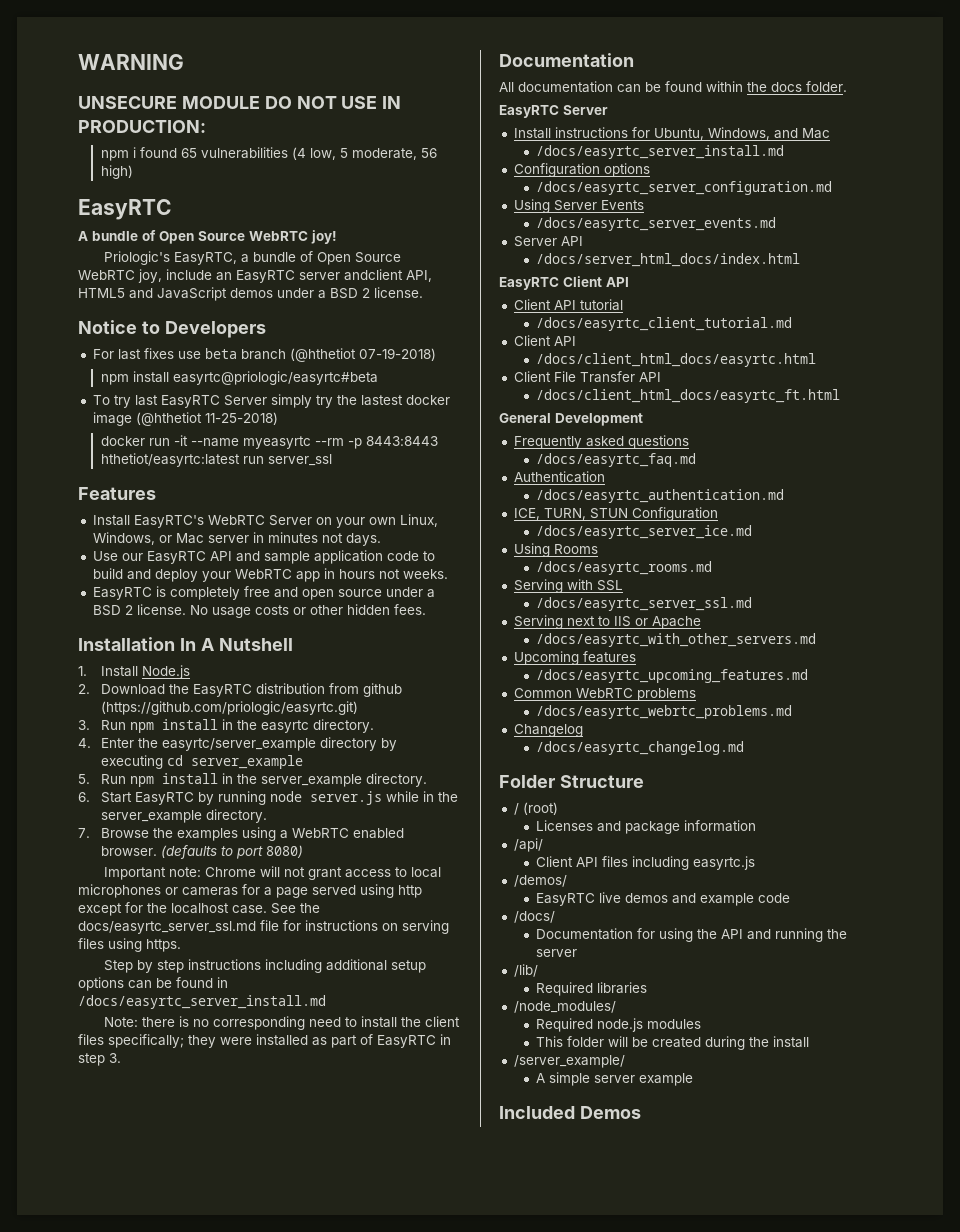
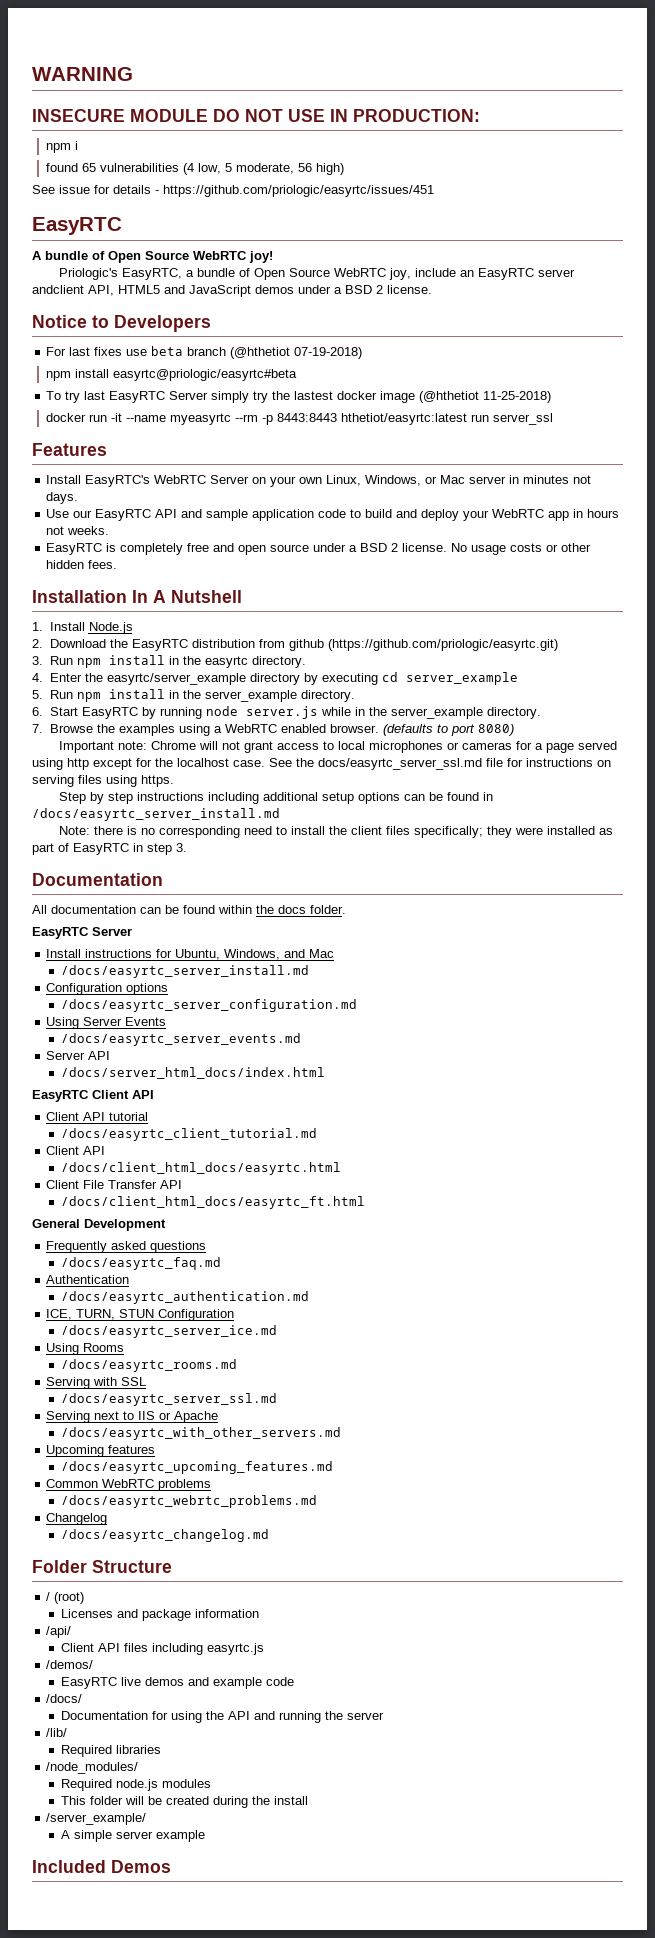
- UNSECURE MODULE DO NOT USE IN PRODUCTION:
+ INSECURE MODULE DO NOT USE IN PRODUCTION:
- npm i found 65 vulnerabilities (4 low, 5 moderate, 56 high)
+ npm i
+ found 65 vulnerabilities (4 low, 5 moderate, 56 high)
+ See issue for details - https://github.com/priologic/easyrtc/issues/451

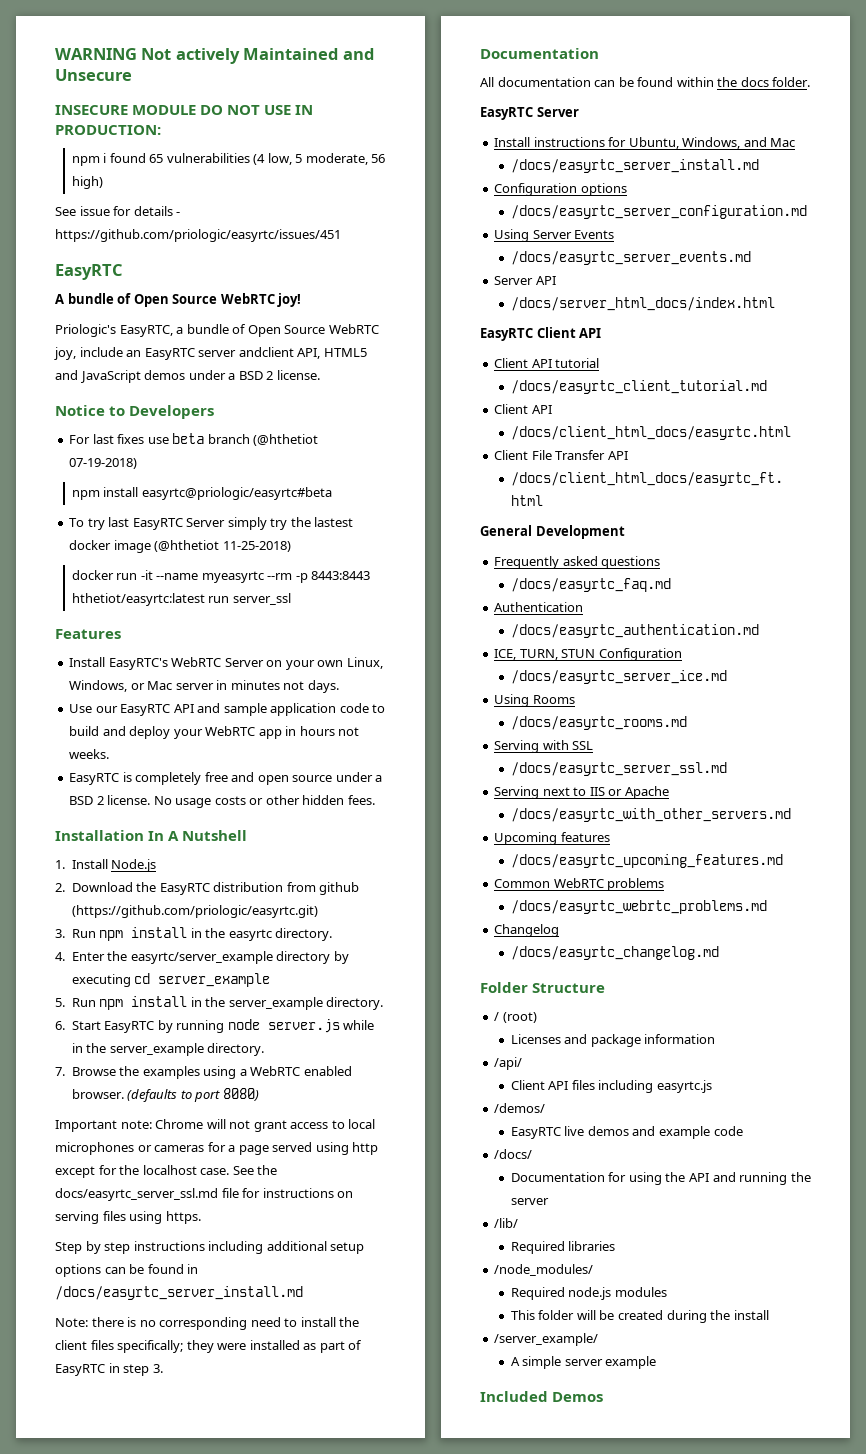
- WARNING
+ WARNING Not actively Maintained and Unsecure
- npm i
- found 65 vulnerabilities (4 low, 5 moderate, 56 high)
+ npm i found 65 vulnerabilities (4 low, 5 moderate, 56 high)

